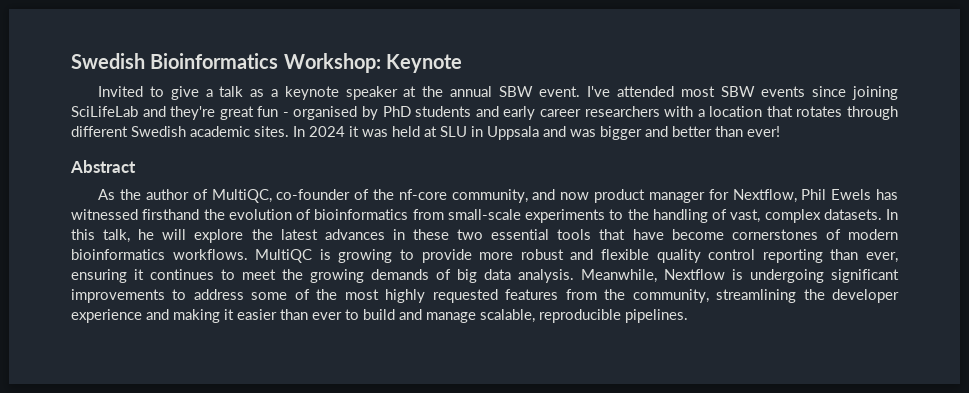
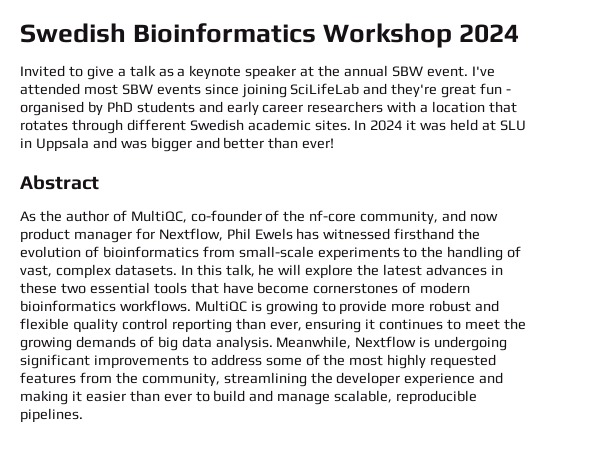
- Swedish Bioinformatics Workshop: Keynote
+ Swedish Bioinformatics Workshop 2024

